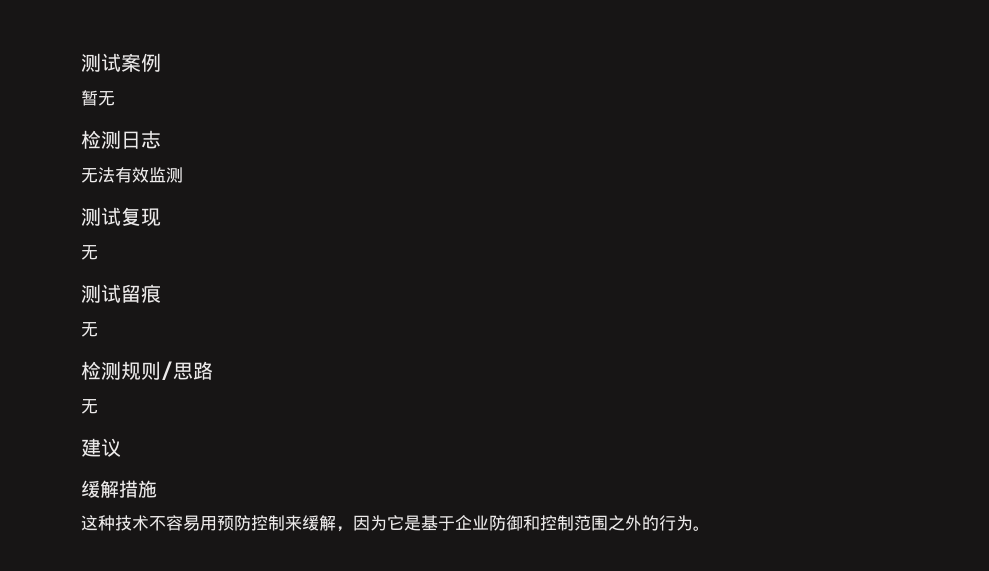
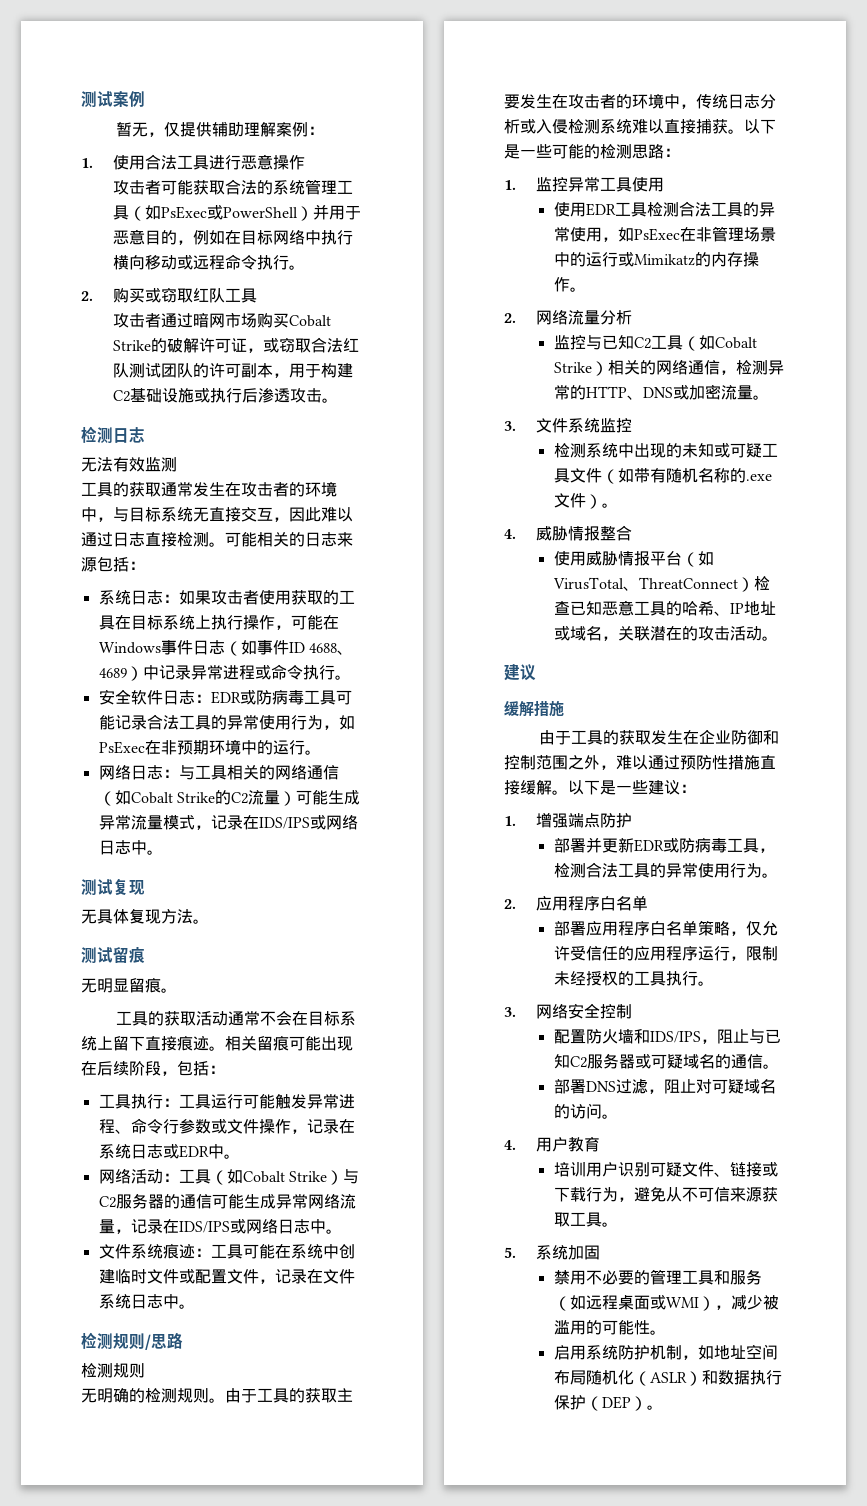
- 暂无
+ 暂无，仅提供辅助理解案例：
+ 1.使用合法工具进行恶意操作
+ 攻击者可能获取合法的系统管理工具（如PsExec或PowerShell）并用于恶意目的，例如在目标网络中执行横向移动或远程命令执行。
+ 2.购买或窃取红队工具
+ 攻击者通过暗网市场购买Cobalt Strike的破解许可证，或窃取合法红队测试团队的许可副本，用于构建C2基础设施或执行后渗透攻击。
+ 工具的获取通常发生在攻击者的环境中，与目标系统无直接交互，因此难以通过日志直接检测。可能相关的日志来源包括：
+ 系统日志：如果攻击者使用获取的工具在目标系统上执行操作，可能在Windows事件日志（如事件ID 4688、4689）中记录异常进程或命令执行。
+ 安全软件日志：EDR或防病毒工具可能记录合法工具的异常使用行为，如PsExec在非预期环境中的运行。
+ 网络日志：与工具相关的网络通信（如Cobalt Strike的C2流量）可能生成异常流量模式，记录在IDS/IPS或网络日志中。
  测试复现
- 无
+ 无具体复现方法。
  测试留痕
- 无
+ 无明显留痕。
+ 工具的获取活动通常不会在目标系统上留下直接痕迹。相关留痕可能出现在后续阶段，包括：
+ 工具执行：工具运行可能触发异常进程、命令行参数或文件操作，记录在系统日志或EDR中。
+ 网络活动：工具（如Cobalt Strike）与C2服务器的通信可能生成异常网络流量，记录在IDS/IPS或网络日志中。
+ 文件系统痕迹：工具可能在系统中创建临时文件或配置文件，记录在文件系统日志中。
  检测规则/思路
- 无
+ 检测规则
+ 无明确的检测规则。由于工具的获取主要发生在攻击者的环境中，传统日志分析或入侵检测系统难以直接捕获。以下是一些可能的检测思路：
+ 1.监控异常工具使用
+ 使用EDR工具检测合法工具的异常使用，如PsExec在非管理场景中的运行或Mimikatz的内存操作。
+ 2.网络流量分析
+ 监控与已知C2工具（如Cobalt Strike）相关的网络通信，检测异常的HTTP、DNS或加密流量。
+ 3.文件系统监控
+ 检测系统中出现的未知或可疑工具文件（如带有随机名称的.exe文件）。
+ 4.威胁情报整合
+ 使用威胁情报平台（如VirusTotal、ThreatConnect）检查已知恶意工具的哈希、IP地址或域名，关联潜在的攻击活动。
  建议
  缓解措施
- 这种技术不容易用预防控制来缓解，因为它是基于企业防御和控制范围之外的行为。
+ 由于工具的获取发生在企业防御和控制范围之外，难以通过预防性措施直接缓解。以下是一些建议：
+ 1.增强端点防护
+ 部署并更新EDR或防病毒工具，检测合法工具的异常使用行为。
+ 2.应用程序白名单
+ 部署应用程序白名单策略，仅允许受信任的应用程序运行，限制未经授权的工具执行。
+ 3.网络安全控制
+ 配置防火墙和IDS/IPS，阻止与已知C2服务器或可疑域名的通信。
+ 部署DNS过滤，阻止对可疑域名的访问。
+ 4.用户教育
+ 培训用户识别可疑文件、链接或下载行为，避免从不可信来源获取工具。
+ 5.系统加固
+ 禁用不必要的管理工具和服务（如远程桌面或WMI），减少被滥用的可能性。
+ 启用系统防护机制，如地址空间布局随机化（ASLR）和数据执行保护（DEP）。

